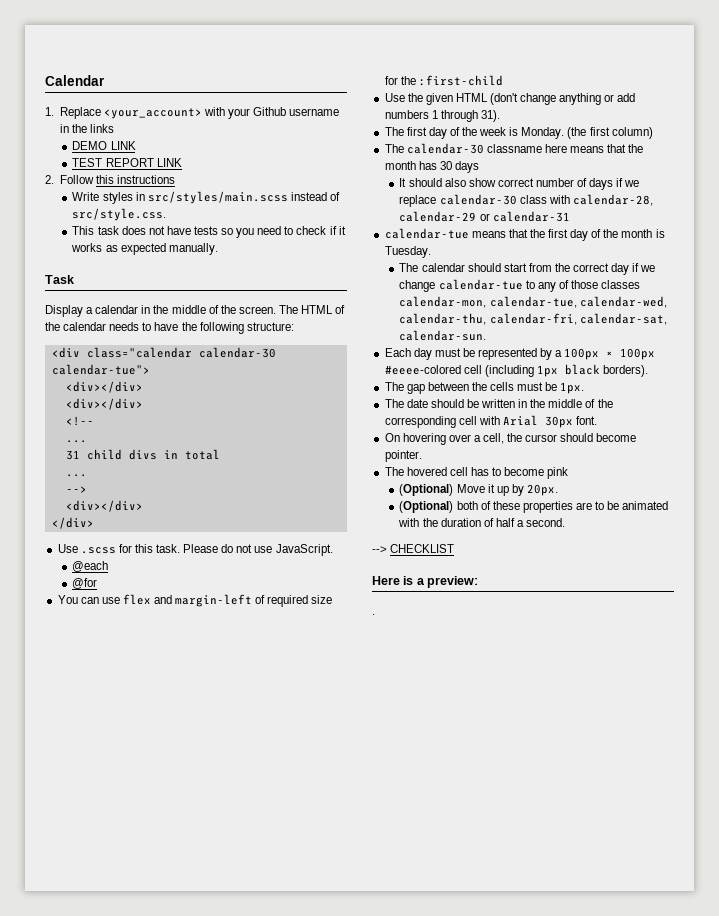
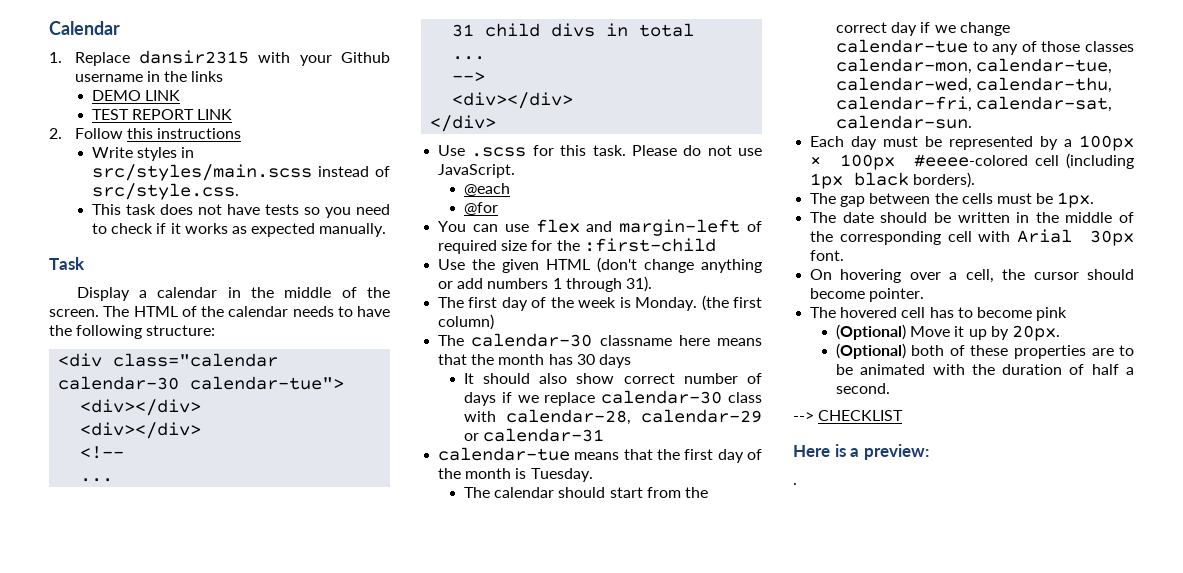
- 1. Replace <your_account> with your Github username in the links
+ 1. Replace dansir2315 with your Github username in the links

